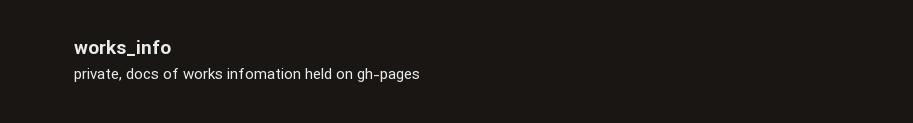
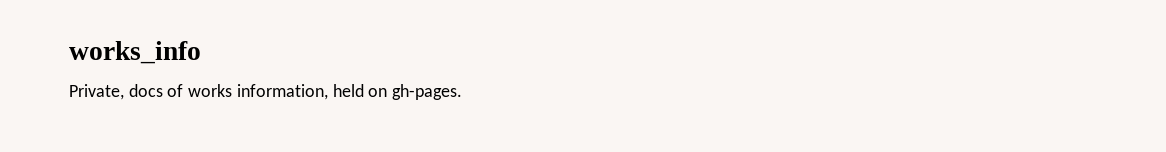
- private, docs of works infomation held on gh-pages
+ Private, docs of works information, held on gh-pages.

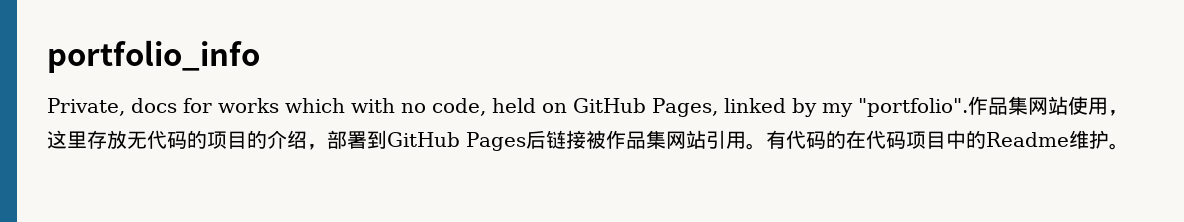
- works_info
+ portfolio_info
- Private, docs of works information, held on gh-pages.
+ Private, docs for works which with no code, held on GitHub Pages, linked by my "portfolio".作品集网站使用，这里存放无代码的项目的介绍，部署到GitHub Pages后链接被作品集网站引用。有代码的在代码项目中的Readme维护。

